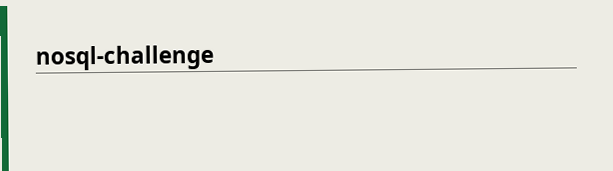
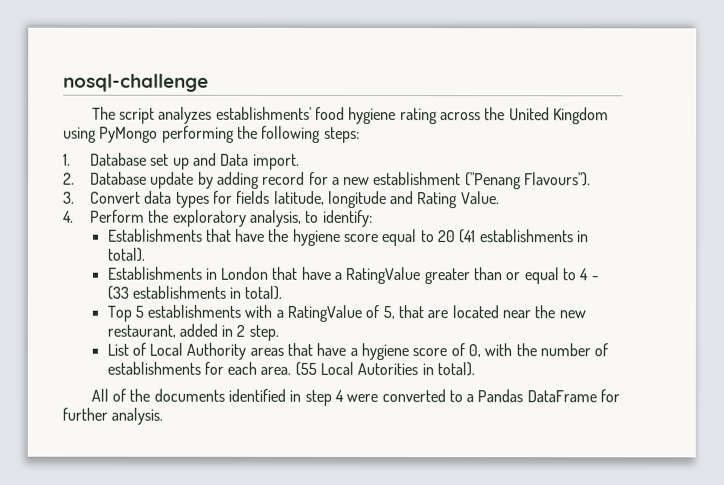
+ The script analyzes establishments' food hygiene rating across the United Kingdom using PyMongo performing the following steps:
+ 1. Database set up and Data import.
+ 2. Database update by adding record for a new establishment ("Penang Flavours").
+ 3. Convert data types for fields latitude, longitude and Rating Value.
+ 4. Perform the exploratory analysis, to identify:
+ Establishments that have the hygiene score equal to 20 (41 establishments in total).
+ Establishments in London that have a RatingValue greater than or equal to 4 - (33 establishments in total).
+ Top 5 establishments with a RatingValue of 5, that are located near the new restaurant, added in 2 step.
+ List of Local Authority areas that have a hygiene score of 0, with the number of establishments for each area. (55 Local Autorities in total).
+ All of the documents identified in step 4 were converted to a Pandas DataFrame for further analysis.

